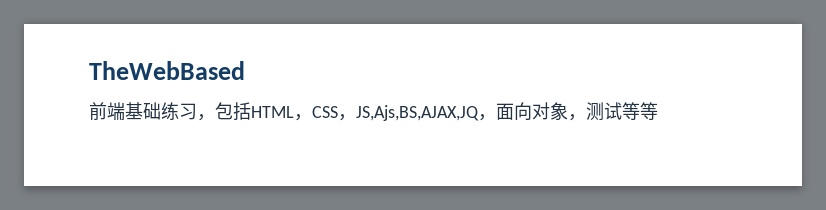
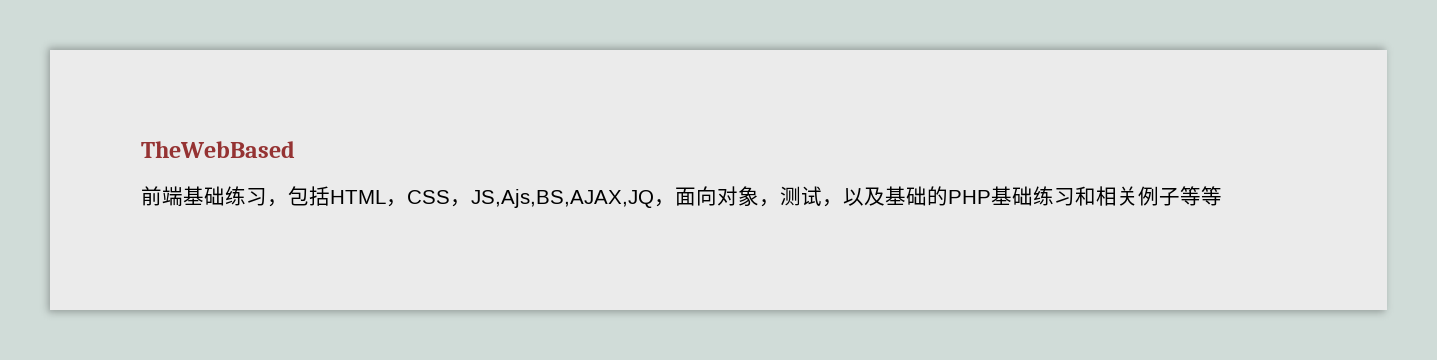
- 前端基础练习，包括HTML，CSS，JS,Ajs,BS,AJAX,JQ，面向对象，测试等等
+ 前端基础练习，包括HTML，CSS，JS,Ajs,BS,AJAX,JQ，面向对象，测试，以及基础的PHP基础练习和相关例子等等

